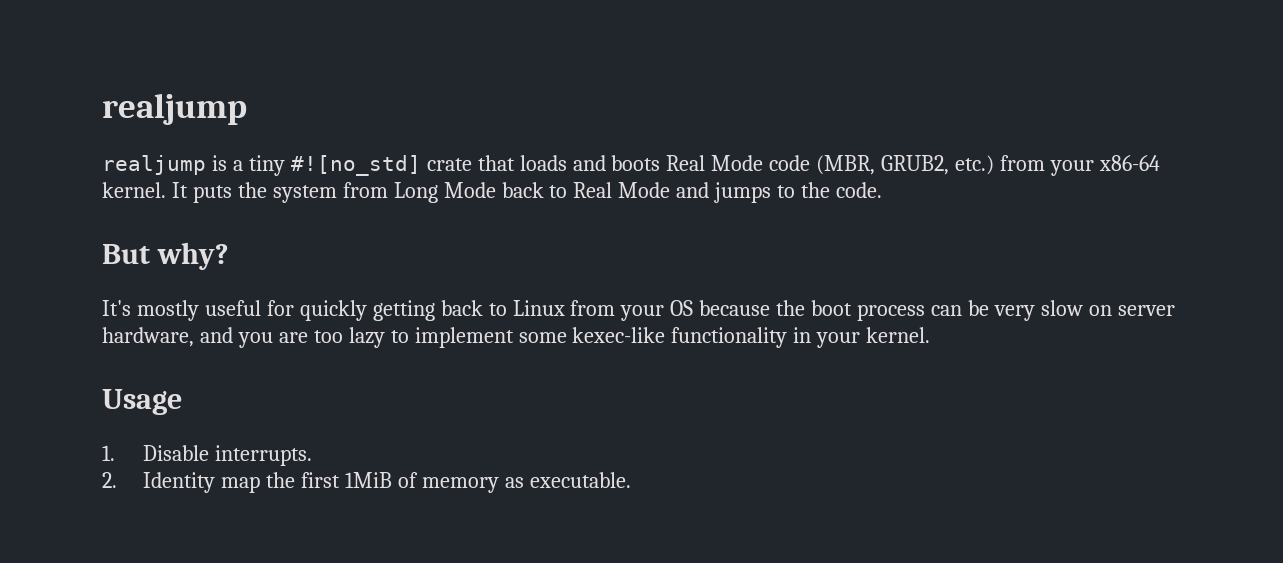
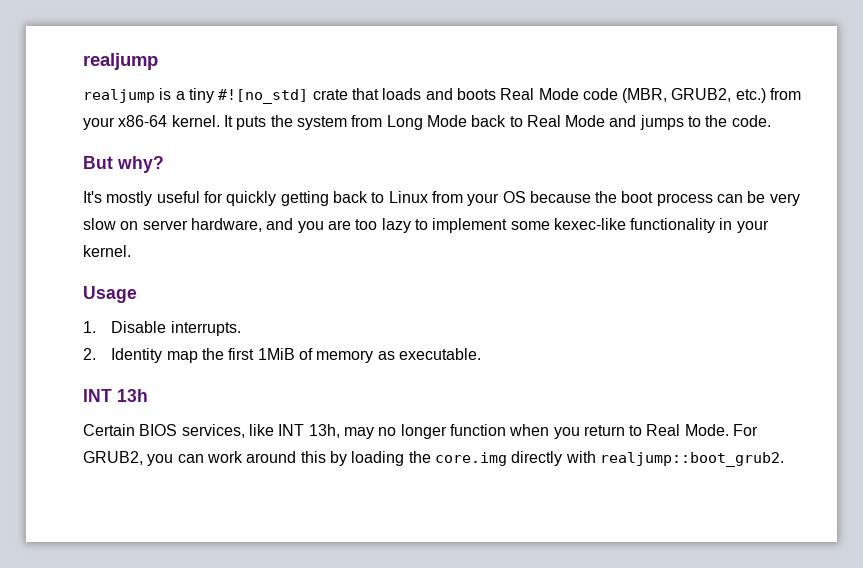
+ INT 13h
+ Certain BIOS services, like INT 13h, may no longer function when you return to Real Mode. For GRUB2, you can work around this by loading the core.img directly with realjump::boot_grub2.

